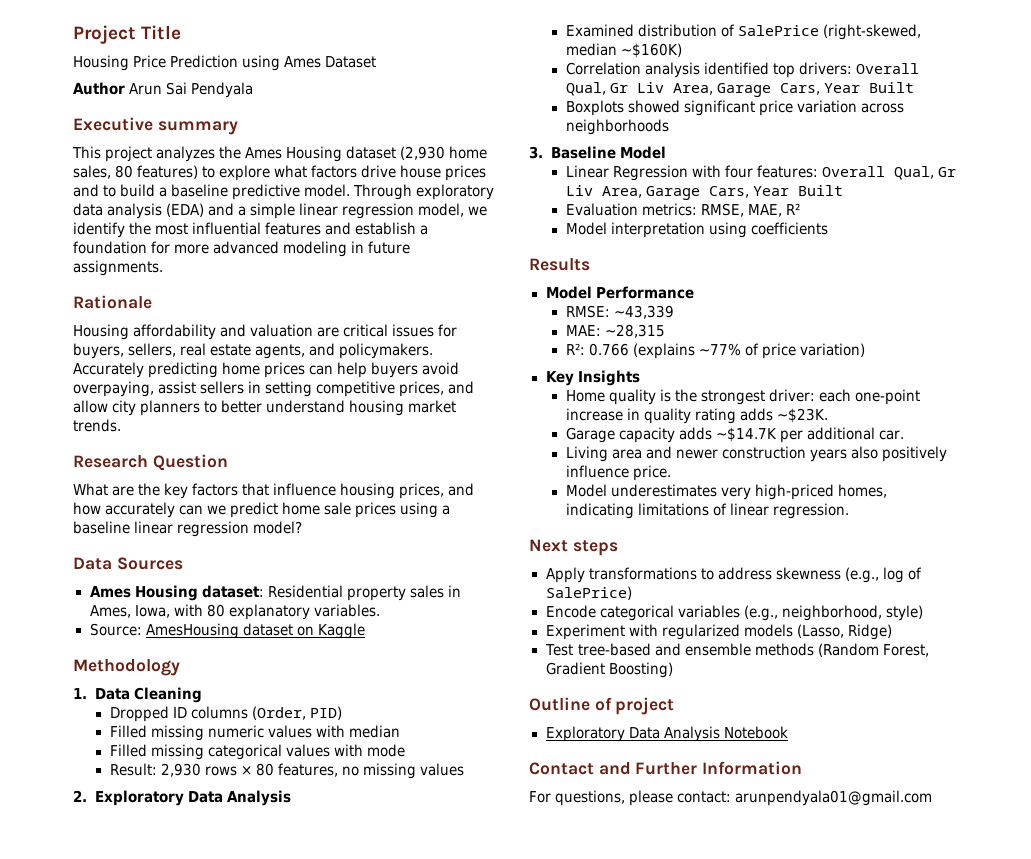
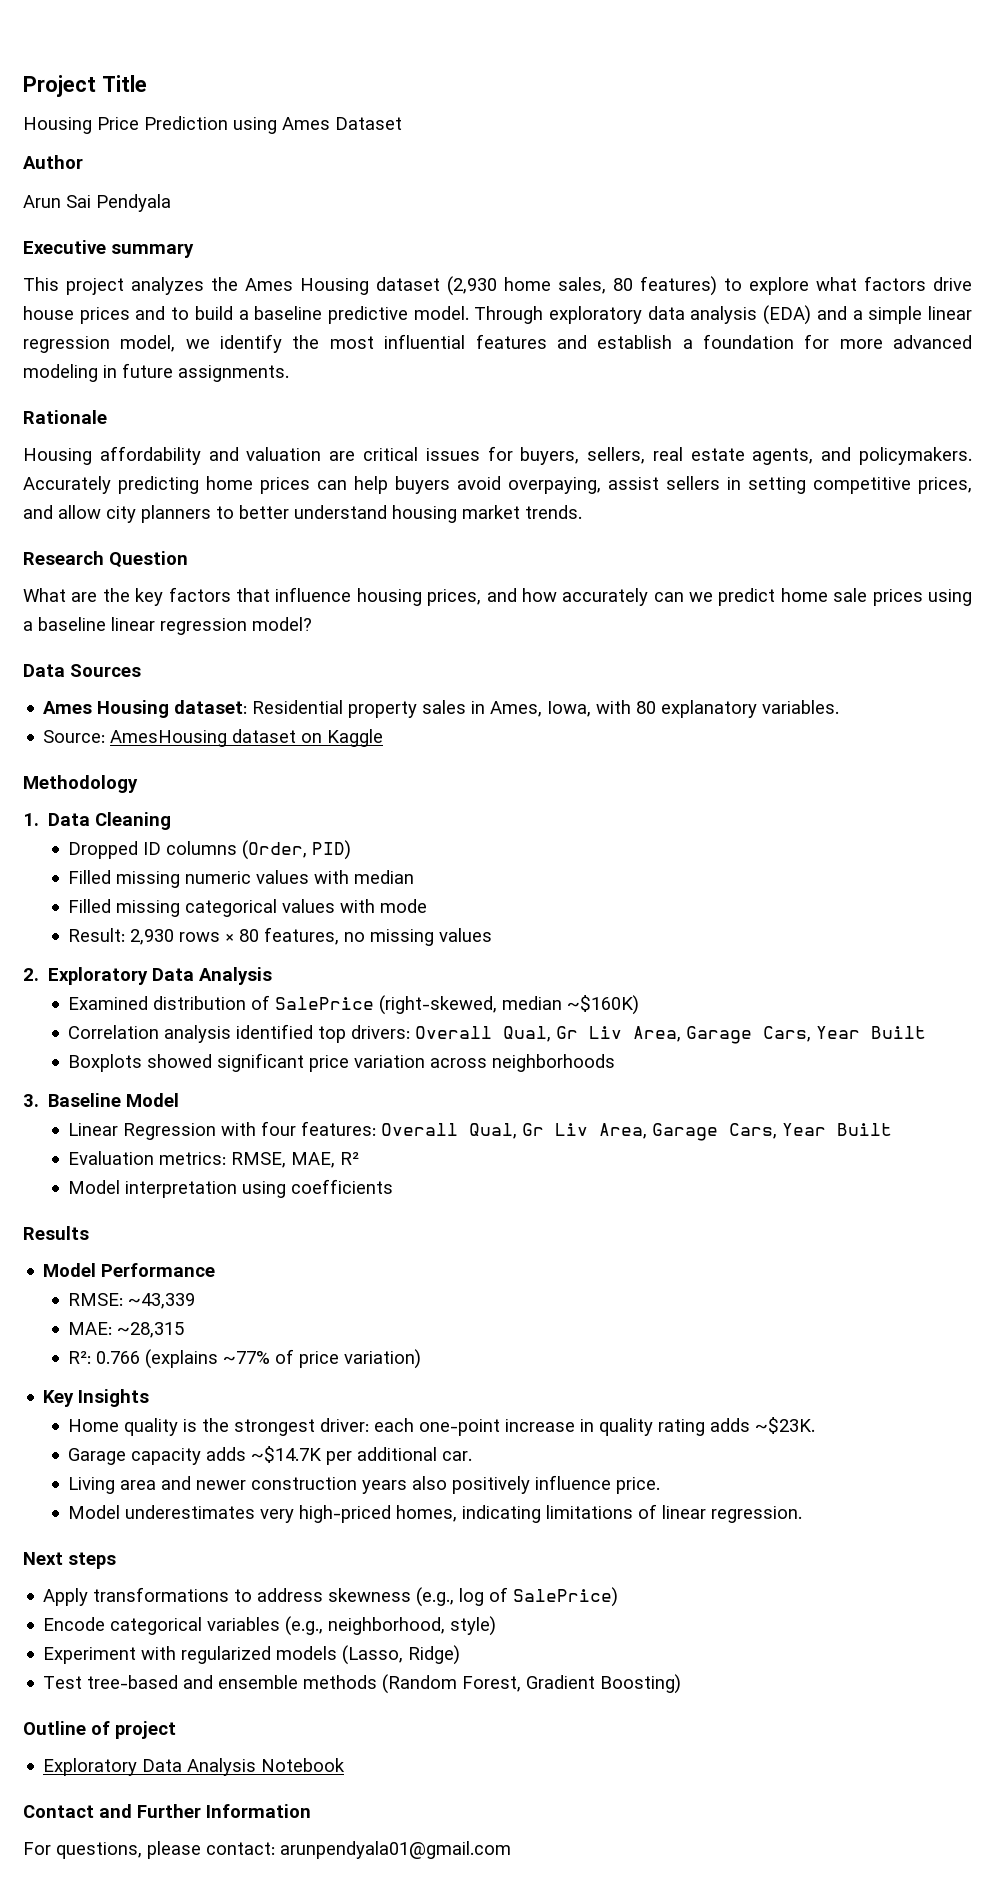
- Author Arun Sai Pendyala
+ Author
+ Arun Sai Pendyala

